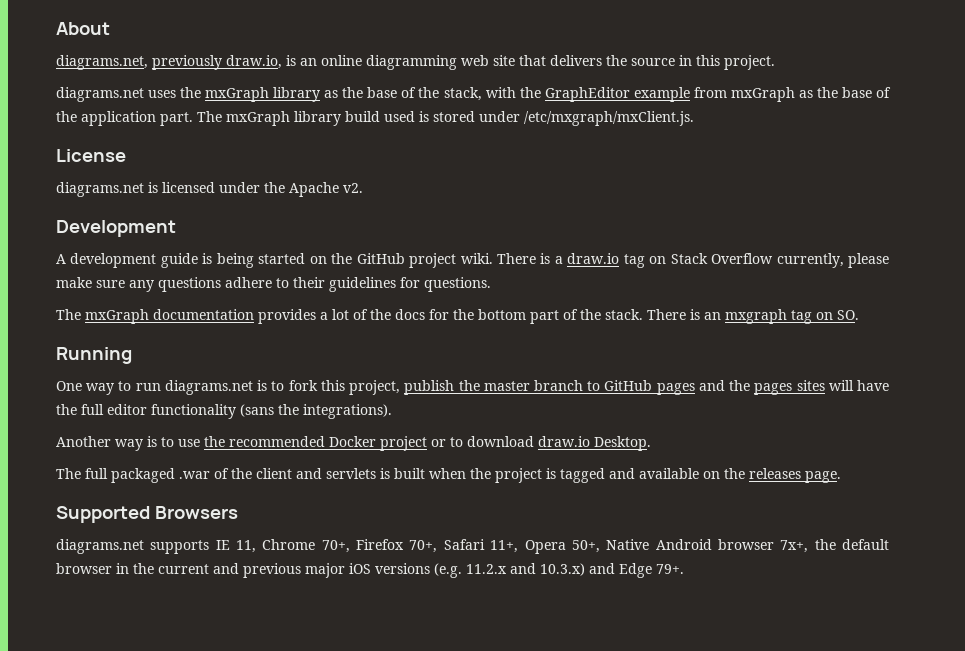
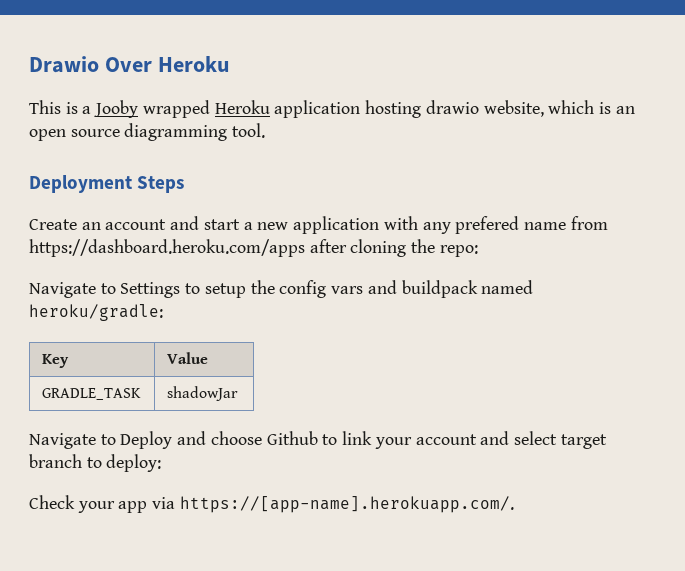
- About
- diagrams.net, previously draw.io, is an online diagramming web site that delivers the source in this project.
- diagrams.net uses the mxGraph library as the base of the stack, with the GraphEditor example from mxGraph as the base of the application part. The mxGraph library build used is stored under /etc/mxgraph/mxClient.js.
- License
- diagrams.net is licensed under the Apache v2.
- Development
- A development guide is being started on the GitHub project wiki. There is a draw.io tag on Stack Overflow currently, please make sure any questions adhere to their guidelines for questions.
- The mxGraph documentation provides a lot of the docs for the bottom part of the stack. There is an mxgraph tag on SO.
- Running
- One way to run diagrams.net is to fork this project, publish the master branch to GitHub pages and the pages sites will have the full editor functionality (sans the integrations).
- Another way is to use the recommended Docker project or to download draw.io Desktop.
- The full packaged .war of the client and servlets is built when the project is tagged and available on the releases page.
- Supported Browsers
- diagrams.net supports IE 11, Chrome 70+, Firefox 70+, Safari 11+, Opera 50+, Native Android browser 7x+, the default browser in the current and previous major iOS versions (e.g. 11.2.x and 10.3.x) and Edge 79+.
+ Drawio Over Heroku
+ This is a Jooby wrapped Heroku application hosting drawio website, which is an open source diagramming tool.
+ Deployment Steps
+ Create an account and start a new application with any prefered name from https://dashboard.heroku.com/apps after cloning the repo:
+ Navigate to Settings to setup the config vars and buildpack named heroku/gradle:
+ Key | Value
+ GRADLE_TASK | shadowJar
+ Navigate to Deploy and choose Github to link your account and select target branch to deploy:
+ Check your app via https://[app-name].herokuapp.com/.

